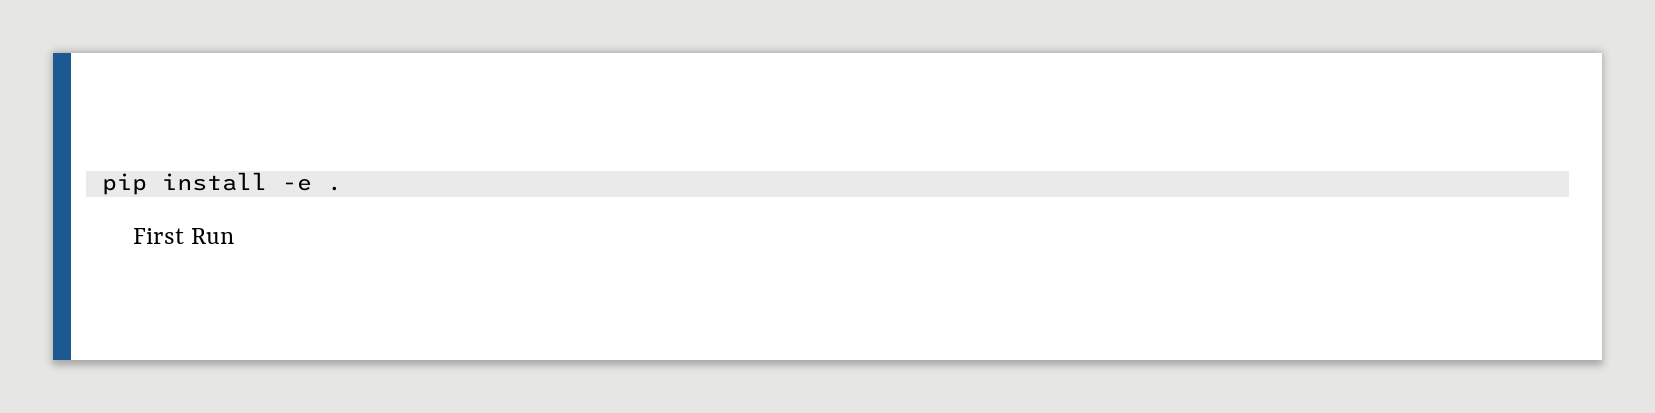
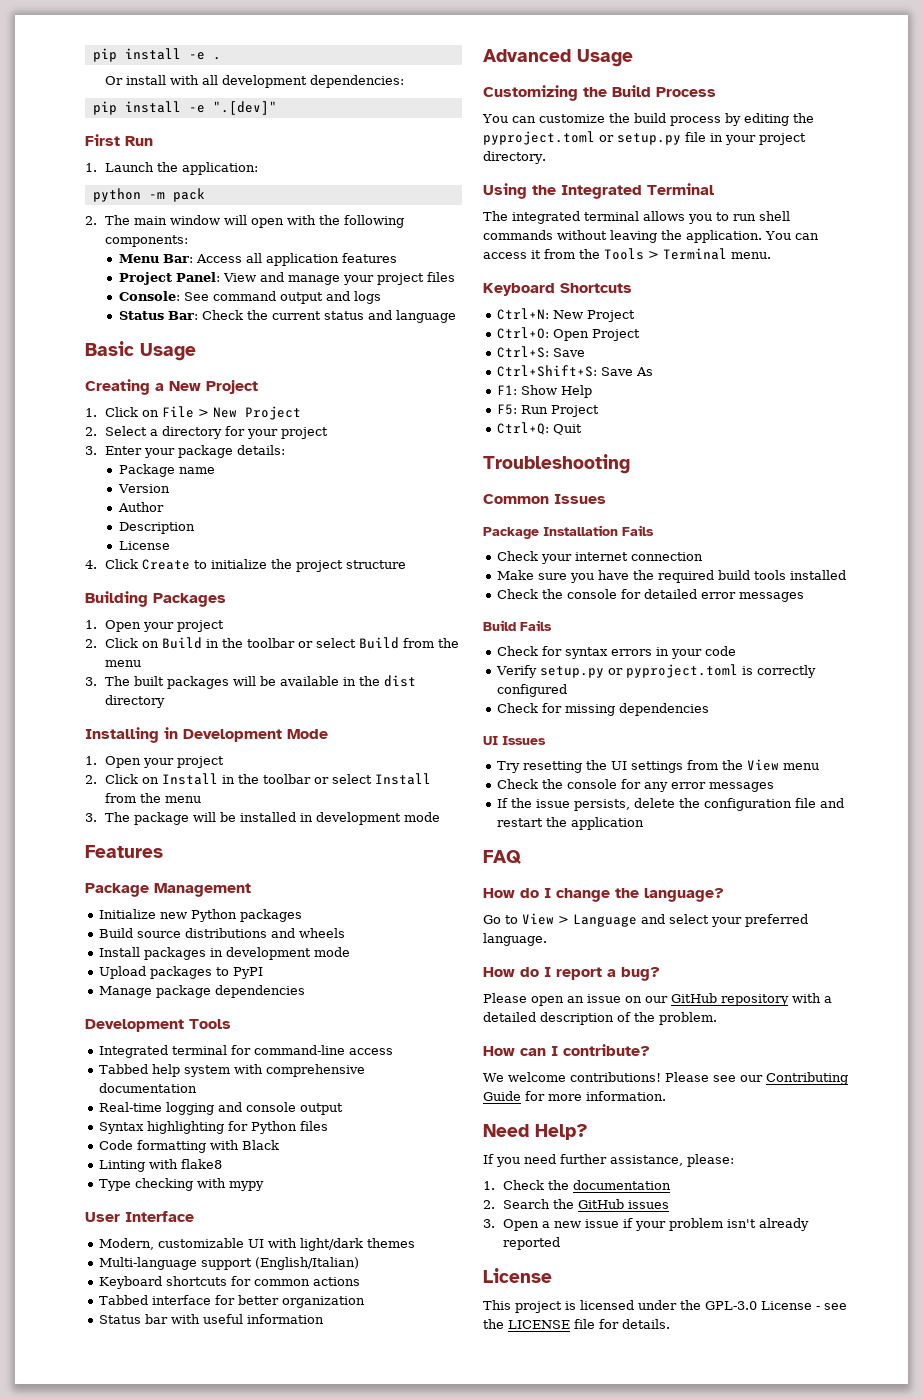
+ Or install with all development dependencies:
+ pip install -e ".[dev]"
  First Run
+ 1. Launch the application:
+ python -m pack
+ 2. The main window will open with the following components:
+ Menu Bar: Access all application features
+ Project Panel: View and manage your project files
+ Console: See command output and logs
+ Status Bar: Check the current status and language
+ Basic Usage
+ Creating a New Project
+ 1. Click on File > New Project
+ 2. Select a directory for your project
+ 3. Enter your package details:
+ Package name
+ Version
+ Author
+ Description
+ License
+ 4. Click Create to initialize the project structure
+ Building Packages
+ 1. Open your project
+ 2. Click on Build in the toolbar or select Build from the menu
+ 3. The built packages will be available in the dist directory
+ Installing in Development Mode
+ 1. Open your project
+ 2. Click on Install in the toolbar or select Install from the menu
+ 3. The package will be installed in development mode
+ Features
+ Package Management
+ Initialize new Python packages
+ Build source distributions and wheels
+ Install packages in development mode
+ Upload packages to PyPI
+ Manage package dependencies
+ Development Tools
+ Integrated terminal for command-line access
+ Tabbed help system with comprehensive documentation
+ Real-time logging and console output
+ Syntax highlighting for Python files
+ Code formatting with Black
+ Linting with flake8
+ Type checking with mypy
+ User Interface
+ Modern, customizable UI with light/dark themes
+ Multi-language support (English/Italian)
+ Keyboard shortcuts for common actions
+ Tabbed interface for better organization
+ Status bar with useful information
+ Advanced Usage
+ Customizing the Build Process
+ You can customize the build process by editing the pyproject.toml or setup.py file in your project directory.
+ Using the Integrated Terminal
+ The integrated terminal allows you to run shell commands without leaving the application. You can access it from the Tools > Terminal menu.
+ Keyboard Shortcuts
+ Ctrl+N: New Project
+ Ctrl+O: Open Project
+ Ctrl+S: Save
+ Ctrl+Shift+S: Save As
+ F1: Show Help
+ F5: Run Project
+ Ctrl+Q: Quit
+ Troubleshooting
+ Common Issues
+ Package Installation Fails
+ Check your internet connection
+ Make sure you have the required build tools installed
+ Check the console for detailed error messages
+ Build Fails
+ Check for syntax errors in your code
+ Verify setup.py or pyproject.toml is correctly configured
+ Check for missing dependencies
+ UI Issues
+ Try resetting the UI settings from the View menu
+ Check the console for any error messages
+ If the issue persists, delete the configuration file and restart the application
+ FAQ
+ How do I change the language?
+ Go to View > Language and select your preferred language.
+ How do I report a bug?
+ Please open an issue on our GitHub repository with a detailed description of the problem.
+ How can I contribute?
+ We welcome contributions! Please see our Contributing Guide for more information.
+ Need Help?
+ If you need further assistance, please:
+ 1. Check the documentation
+ 2. Search the GitHub issues
+ 3. Open a new issue if your problem isn't already reported
+ License
+ This project is licensed under the GPL-3.0 License - see the LICENSE file for details.

